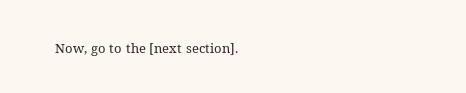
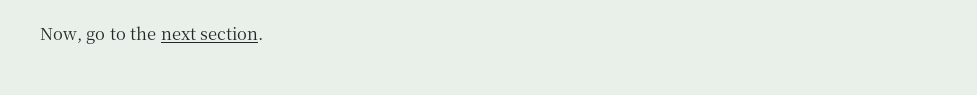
- Now, go to the [next section].
+ Now, go to the next section.

